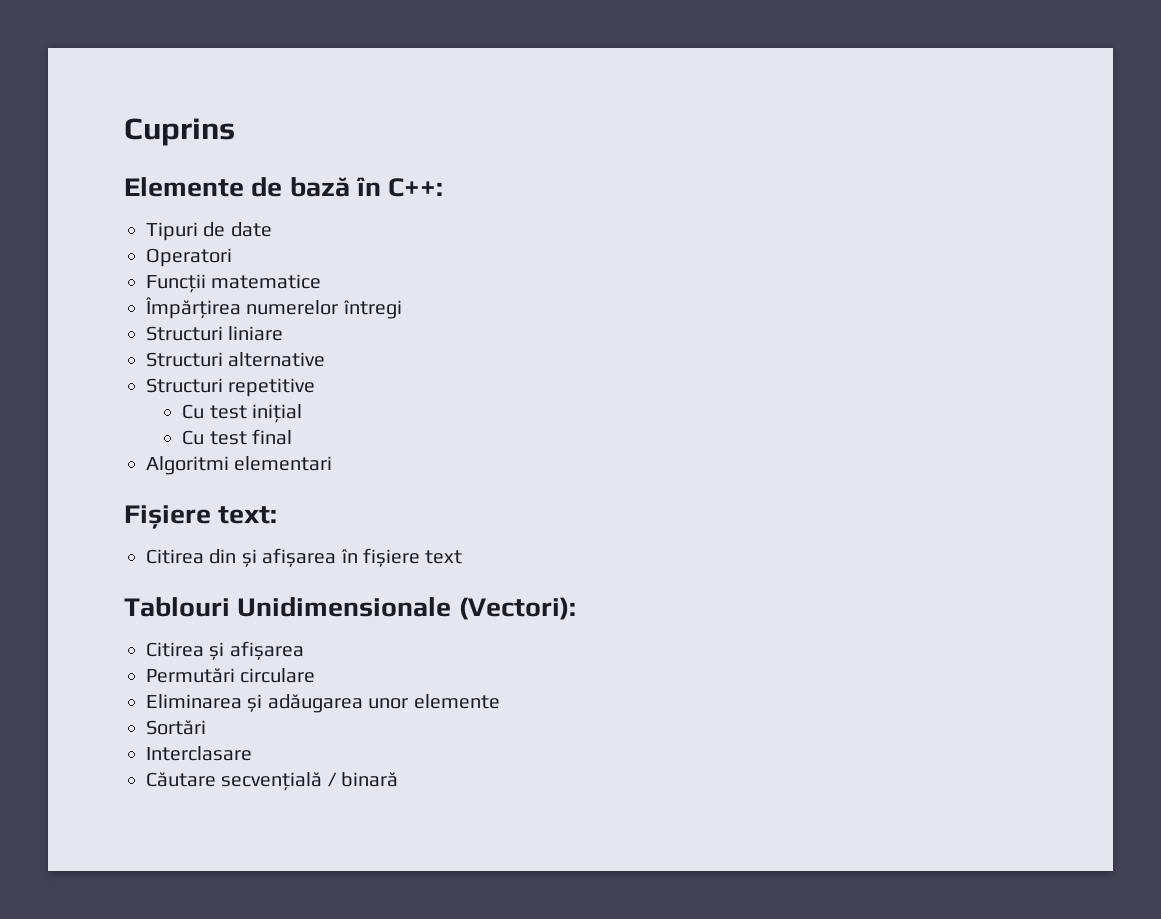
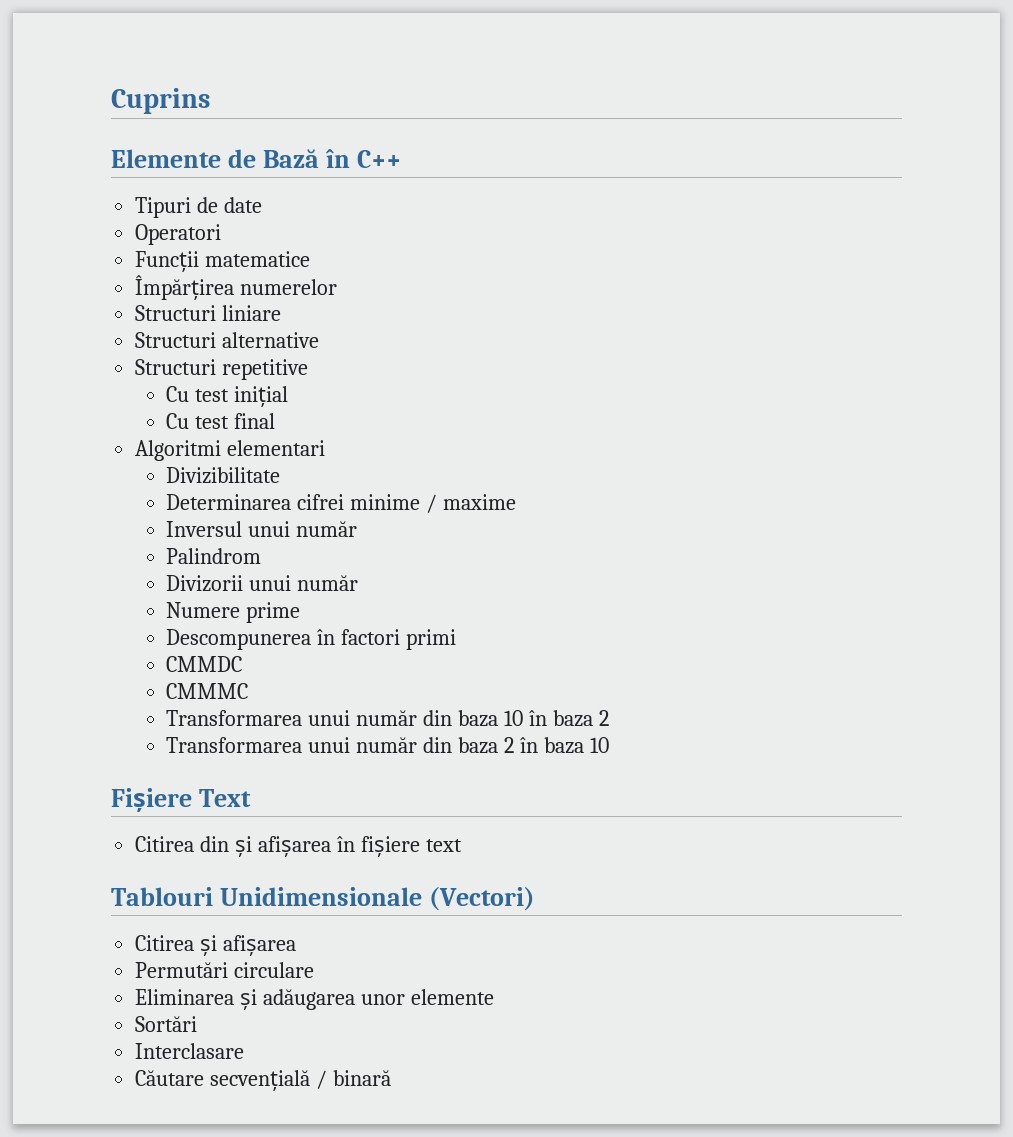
- Elemente de bază în C++:
+ Elemente de Bază în C++
- Împărțirea numerelor întregi
+ Împărțirea numerelor
+ Divizibilitate
+ Determinarea cifrei minime / maxime
+ Inversul unui număr
+ Palindrom
+ Divizorii unui număr
+ Numere prime
+ Descompunerea în factori primi
+ CMMDC
+ CMMMC
+ Transformarea unui număr din baza 10 în baza 2
+ Transformarea unui număr din baza 2 în baza 10
- Fișiere text:
+ Fișiere Text
- Tablouri Unidimensionale (Vectori):
+ Tablouri Unidimensionale (Vectori)

